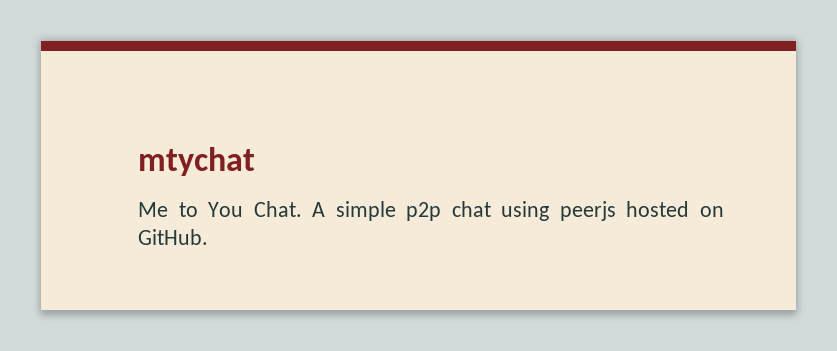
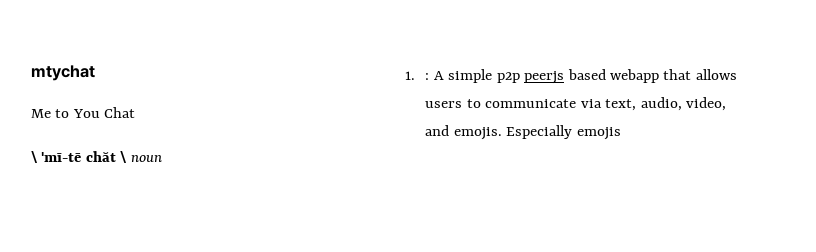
- Me to You Chat. A simple p2p chat using peerjs hosted on GitHub.
+ Me to You Chat
+ \ ˈmī-tē chăt \ noun
+ 1. : A simple p2p peerjs based webapp that allows users to communicate via text, audio, video, and emojis. Especially emojis

